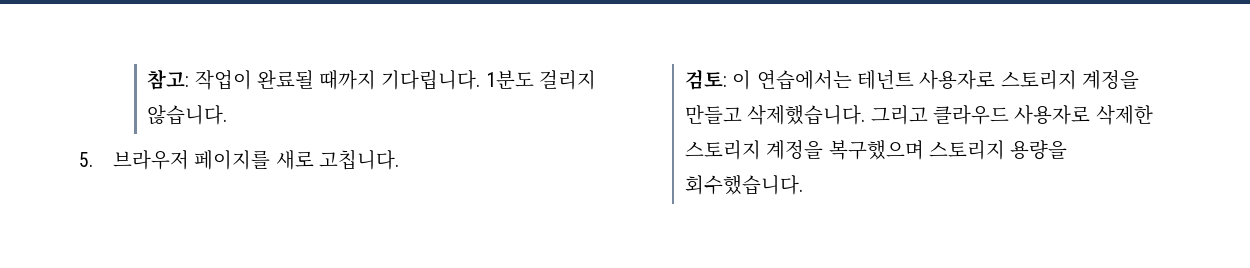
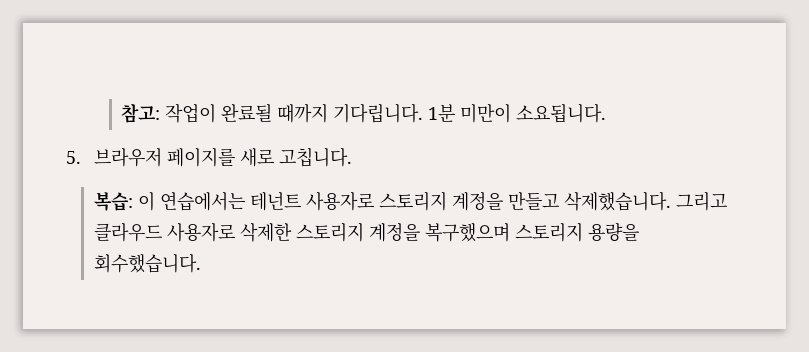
- 1분도 걸리지 않습니다.
+ 1분 미만이 소요됩니다.
- 검토: 이 연습에서는 테넌트 사용자로 스토리지 계정을 만들고 삭제했습니다.
+ 복습: 이 연습에서는 테넌트 사용자로 스토리지 계정을 만들고 삭제했습니다.

